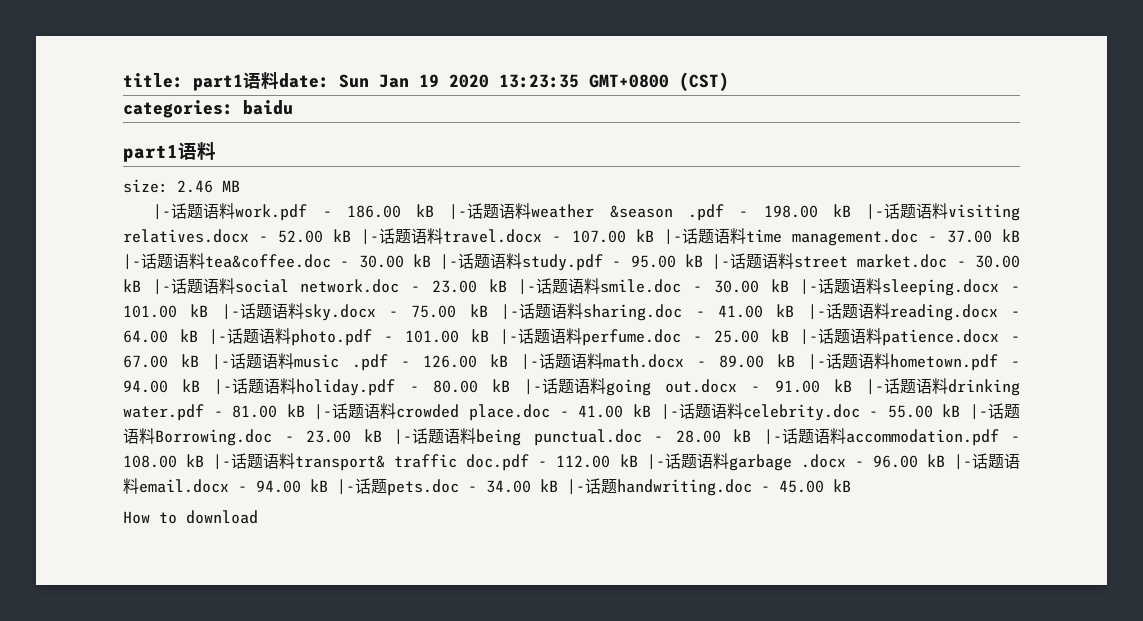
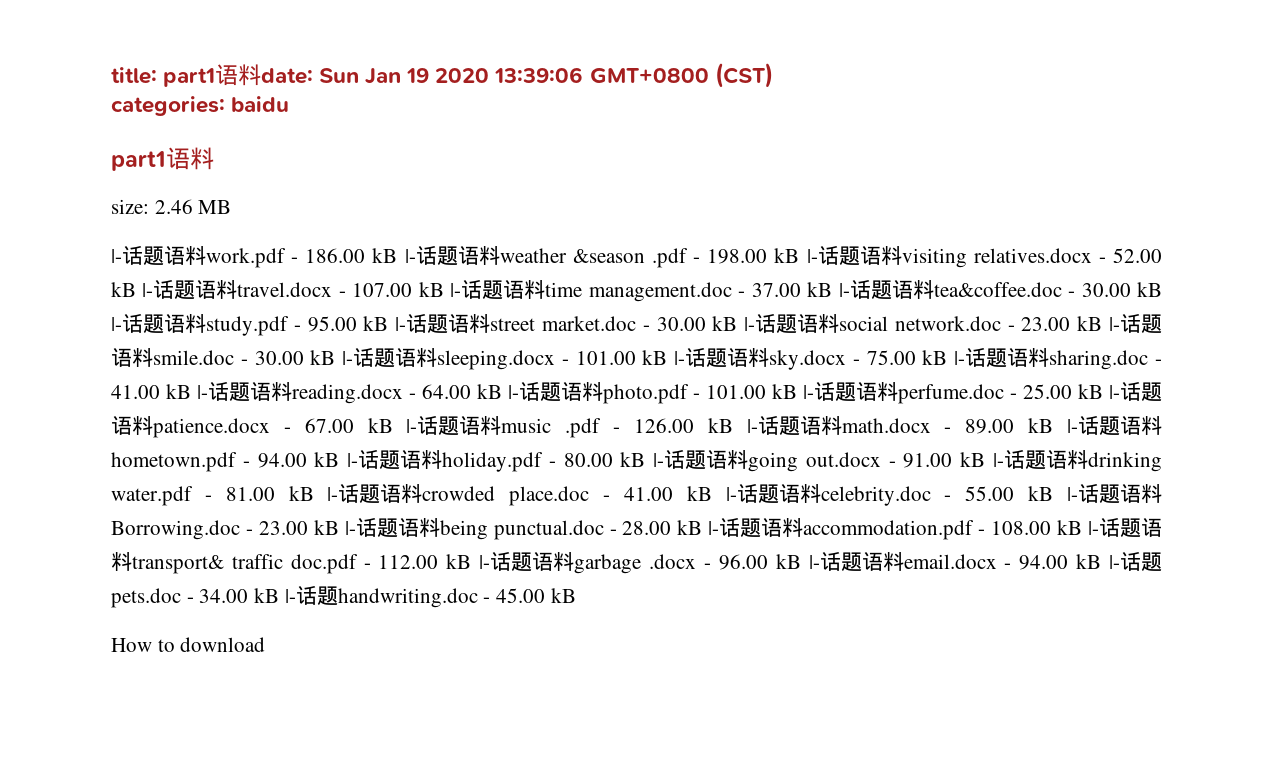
- title: part1语料date: Sun Jan 19 2020 13:23:35 GMT+0800 (CST)
+ title: part1语料date: Sun Jan 19 2020 13:39:06 GMT+0800 (CST)

